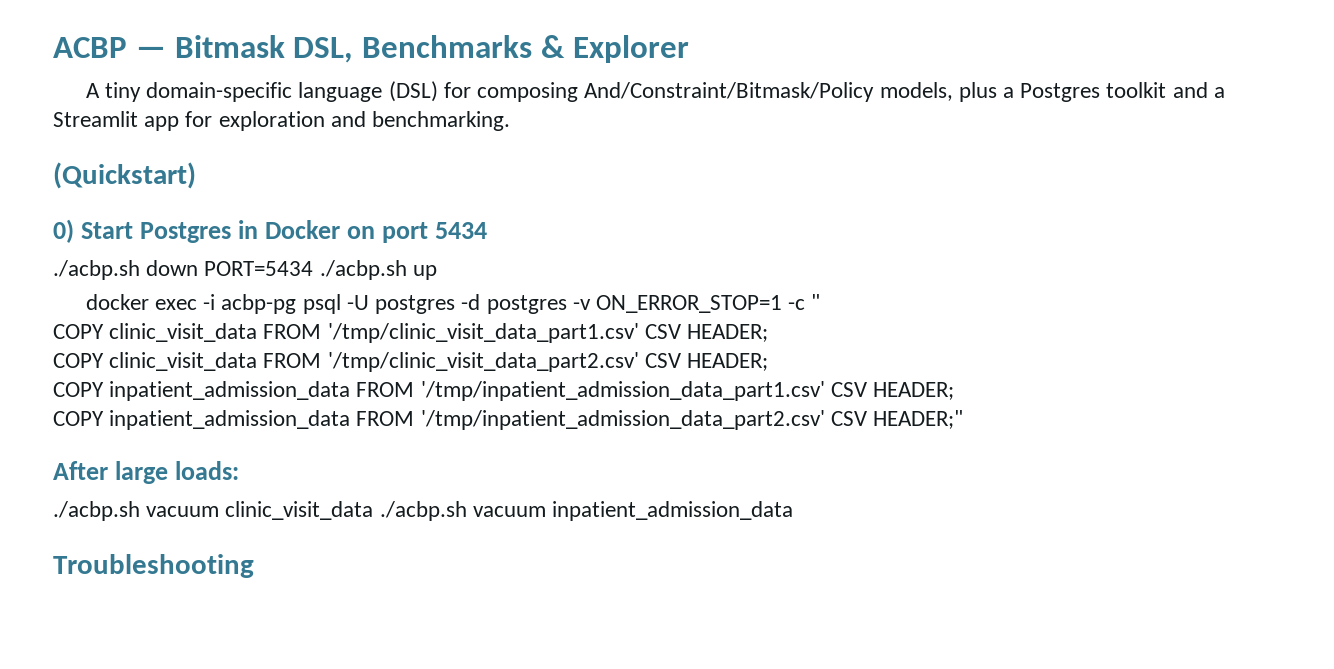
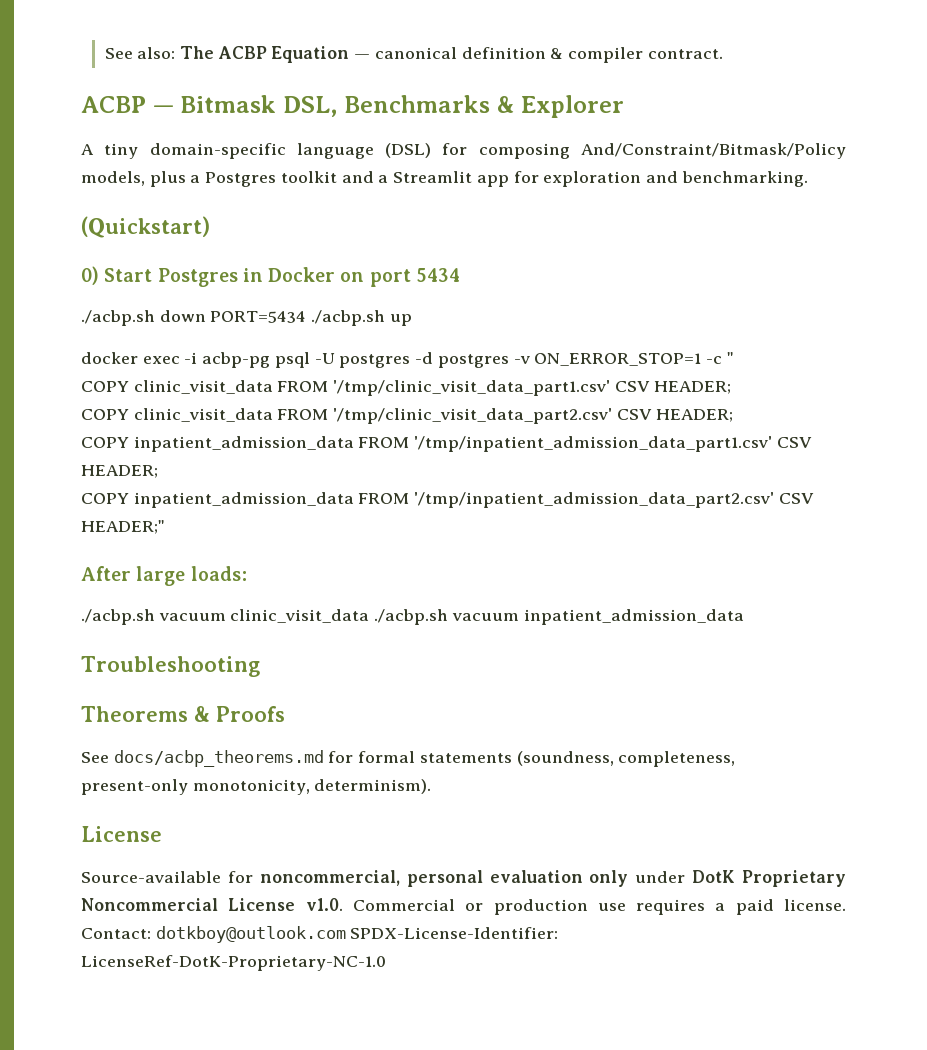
+ See also: The ACBP Equation — canonical definition & compiler contract.
+ Theorems & Proofs
+ See docs/acbp_theorems.md for formal statements (soundness, completeness, present-only monotonicity, determinism).
+ License
+ Source-available for noncommercial, personal evaluation only under DotK Proprietary Noncommercial License v1.0. Commercial or production use requires a paid license. Contact: dotkboy@outlook.com SPDX-License-Identifier: LicenseRef-DotK-Proprietary-NC-1.0

